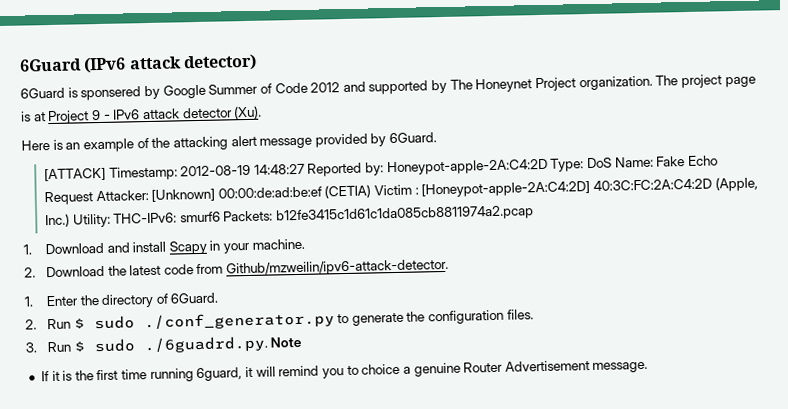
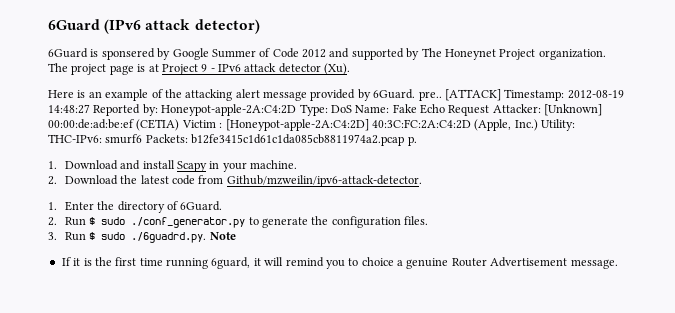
- Here is an example of the attacking alert message provided by 6Guard.
- [ATTACK] Timestamp: 2012-08-19 14:48:27 Reported by: Honeypot-apple-2A:C4:2D Type: DoS Name: Fake Echo Request Attacker: [Unknown] 00:00:de:ad:be:ef (CETIA) Victim : [Honeypot-apple-2A:C4:2D] 40:3C:FC:2A:C4:2D (Apple, Inc.) Utility: THC-IPv6: smurf6 Packets: b12fe3415c1d61c1da085cb8811974a2.pcap
+ Here is an example of the attacking alert message provided by 6Guard. pre.. [ATTACK] Timestamp: 2012-08-19 14:48:27 Reported by: Honeypot-apple-2A:C4:2D Type: DoS Name: Fake Echo Request Attacker: [Unknown] 00:00:de:ad:be:ef (CETIA) Victim : [Honeypot-apple-2A:C4:2D] 40:3C:FC:2A:C4:2D (Apple, Inc.) Utility: THC-IPv6: smurf6 Packets: b12fe3415c1d61c1da085cb8811974a2.pcap p.

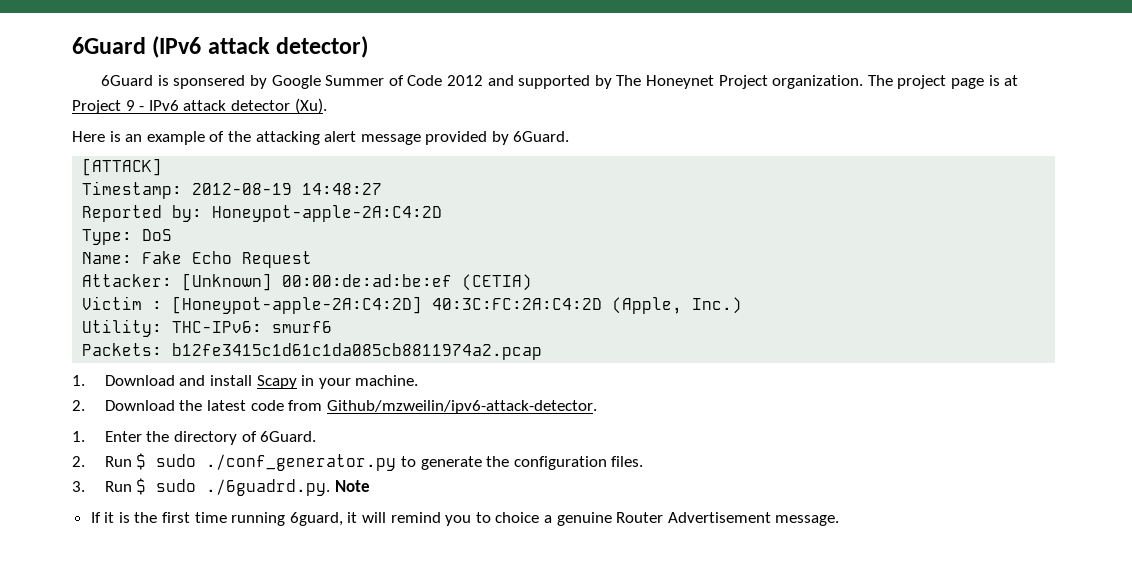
- Here is an example of the attacking alert message provided by 6Guard. pre.. [ATTACK] Timestamp: 2012-08-19 14:48:27 Reported by: Honeypot-apple-2A:C4:2D Type: DoS Name: Fake Echo Request Attacker: [Unknown] 00:00:de:ad:be:ef (CETIA) Victim : [Honeypot-apple-2A:C4:2D] 40:3C:FC:2A:C4:2D (Apple, Inc.) Utility: THC-IPv6: smurf6 Packets: b12fe3415c1d61c1da085cb8811974a2.pcap p.
+ Here is an example of the attacking alert message provided by 6Guard.
+ [ATTACK]
+ Timestamp: 2012-08-19 14:48:27
+ Reported by: Honeypot-apple-2A:C4:2D
+ Type: DoS
+ Name: Fake Echo Request
+ Attacker: [Unknown] 00:00:de:ad:be:ef (CETIA)
+ Victim : [Honeypot-apple-2A:C4:2D] 40:3C:FC:2A:C4:2D (Apple, Inc.)
+ Utility: THC-IPv6: smurf6
+ Packets: b12fe3415c1d61c1da085cb8811974a2.pcap

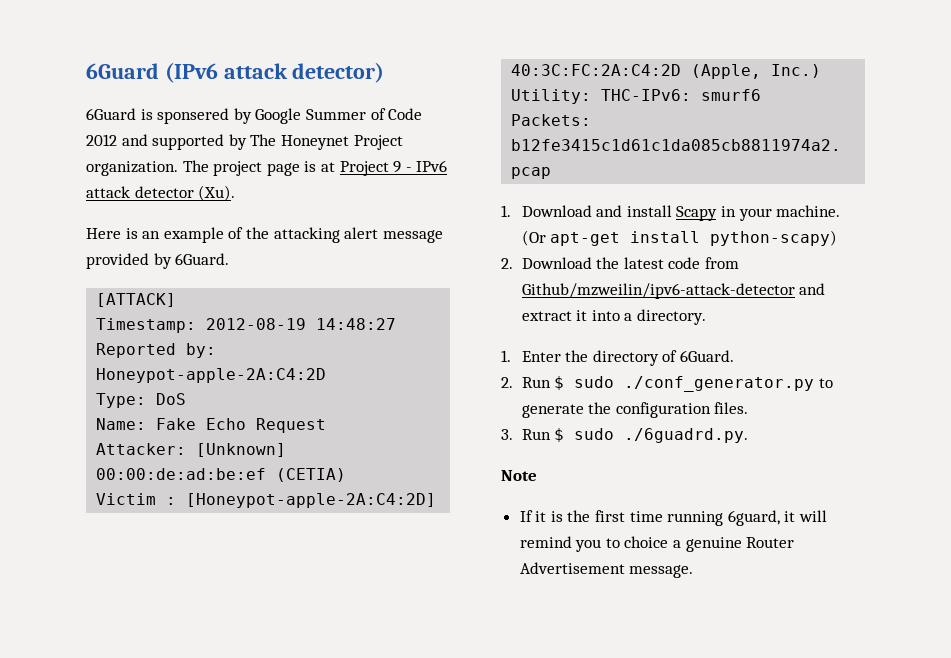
+ (Or apt-get install python-scapy)
- 2. Download the latest code from Github/mzweilin/ipv6-attack-detector.
+ 2. Download the latest code from Github/mzweilin/ipv6-attack-detector and extract it into a directory.
- 3. Run $ sudo ./6guadrd.py. Note
+ 3. Run $ sudo ./6guadrd.py.
+ Note

